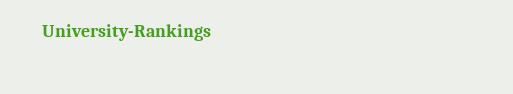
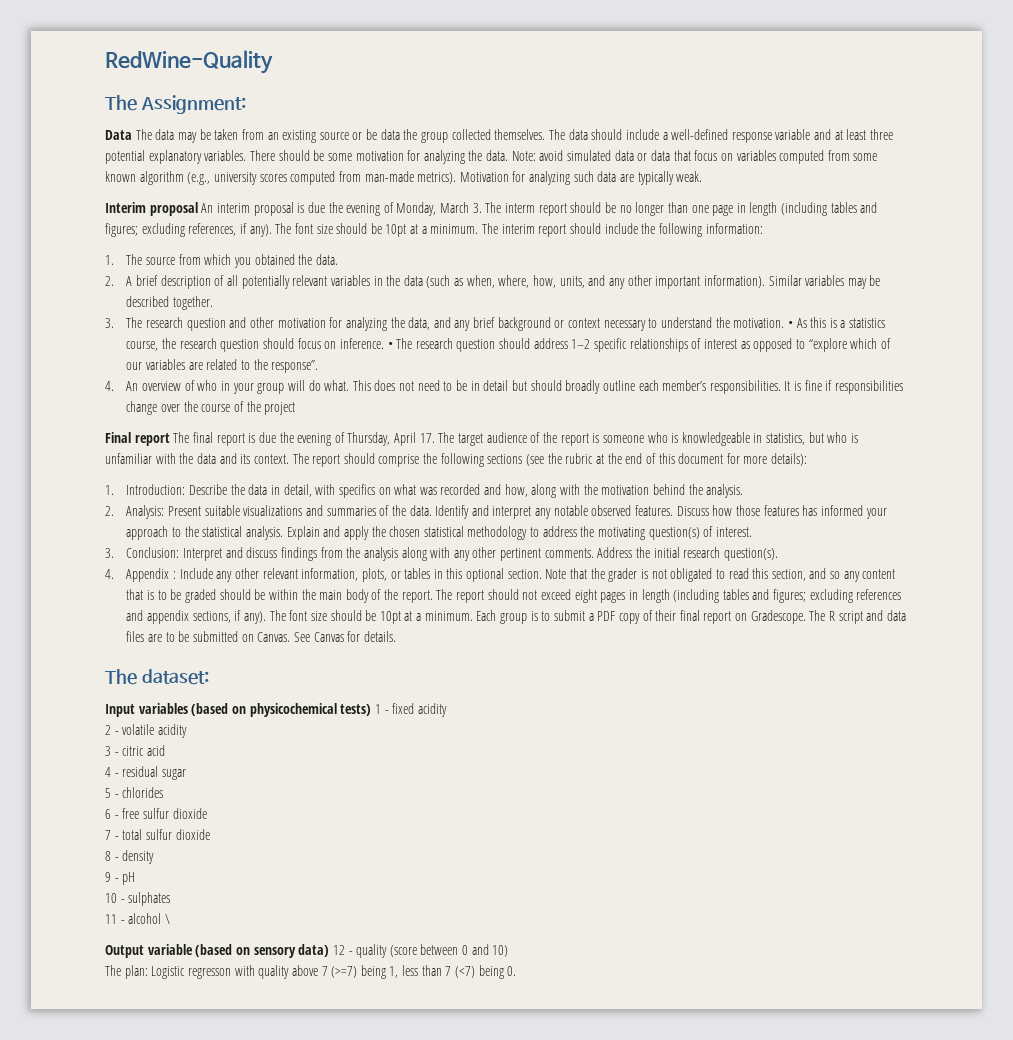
- University-Rankings
+ RedWine-Quality
+ The Assignment:
+ Data The data may be taken from an existing source or be data the group collected themselves. The data should include a well-defined response variable and at least three potential explanatory variables. There should be some motivation for analyzing the data. Note: avoid simulated data or data that focus on variables computed from some known algorithm (e.g., university scores computed from man-made metrics). Motivation for analyzing such data are typically weak.
+ Interim proposal An interim proposal is due the evening of Monday, March 3. The interm report should be no longer than one page in length (including tables and figures; excluding references, if any). The font size should be 10pt at a minimum. The interim report should include the following information:
+ 1. The source from which you obtained the data.
+ 2. A brief description of all potentially relevant variables in the data (such as when, where, how, units, and any other important information). Similar variables may be described together.
+ 3. The research question and other motivation for analyzing the data, and any brief background or context necessary to understand the motivation. • As this is a statistics course, the research question should focus on inference. • The research question should address 1–2 specific relationships of interest as opposed to “explore which of our variables are related to the response”.
+ 4. An overview of who in your group will do what. This does not need to be in detail but should broadly outline each member’s responsibilities. It is fine if responsibilities change over the course of the project
+ Final report The final report is due the evening of Thursday, April 17. The target audience of the report is someone who is knowledgeable in statistics, but who is unfamiliar with the data and its context. The report should comprise the following sections (see the rubric at the end of this document for more details):
+ 1. Introduction: Describe the data in detail, with specifics on what was recorded and how, along with the motivation behind the analysis.
+ 2. Analysis: Present suitable visualizations and summaries of the data. Identify and interpret any notable observed features. Discuss how those features has informed your approach to the statistical analysis. Explain and apply the chosen statistical methodology to address the motivating question(s) of interest.
+ 3. Conclusion: Interpret and discuss findings from the analysis along with any other pertinent comments. Address the initial research question(s).
+ 4. Appendix : Include any other relevant information, plots, or tables in this optional section. Note that the grader is not obligated to read this section, and so any content that is to be graded should be within the main body of the report. The report should not exceed eight pages in length (including tables and figures; excluding references and appendix sections, if any). The font size should be 10pt at a minimum. Each group is to submit a PDF copy of their final report on Gradescope. The R script and data files are to be submitted on Canvas. See Canvas for details.
+ The dataset:
+ Input variables (based on physicochemical tests) 1 - fixed acidity
+ 2 - volatile acidity
+ 3 - citric acid
+ 4 - residual sugar
+ 5 - chlorides
+ 6 - free sulfur dioxide
+ 7 - total sulfur dioxide
+ 8 - density
+ 9 - pH
+ 10 - sulphates
+ 11 - alcohol \
+ Output variable (based on sensory data) 12 - quality (score between 0 and 10)
+ The plan: Logistic regresson with quality above 7 (>=7) being 1, less than 7 (<7) being 0.

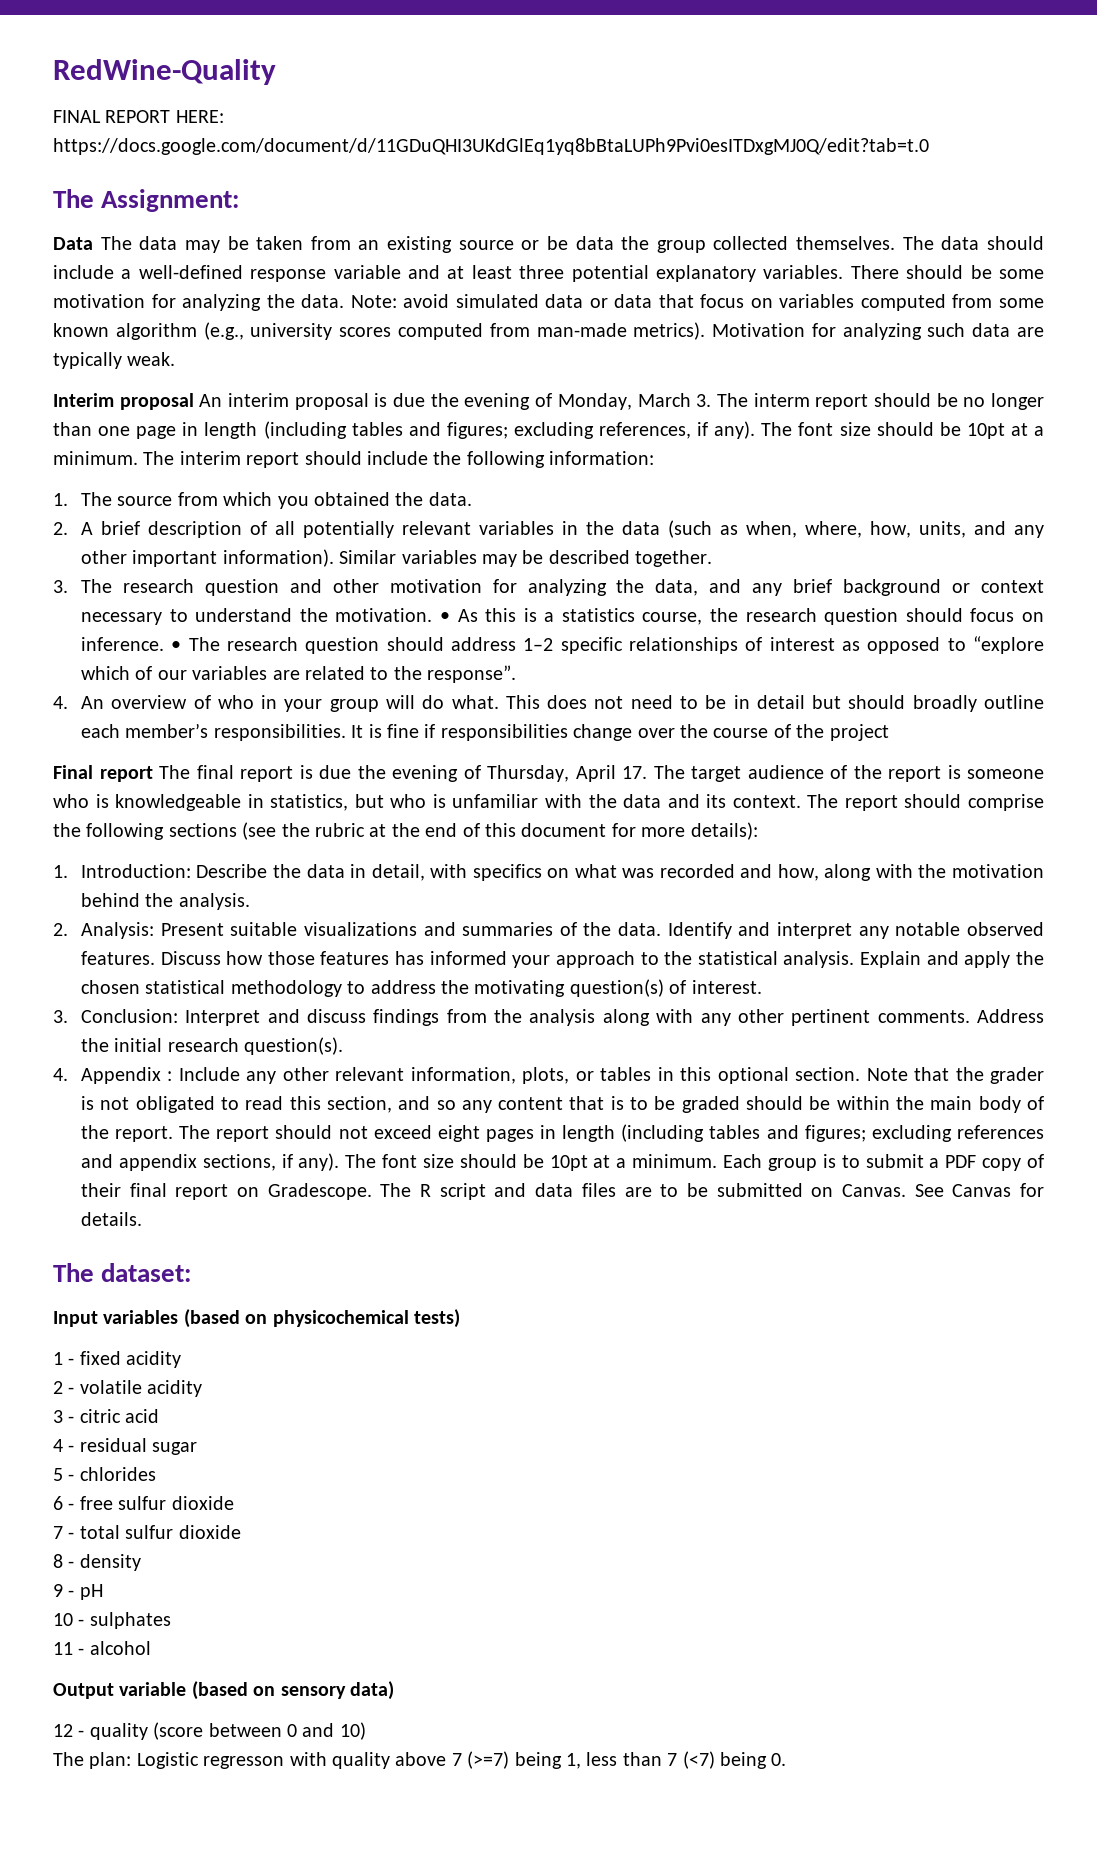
+ FINAL REPORT HERE: https://docs.google.com/document/d/11GDuQHI3UKdGlEq1yq8bBtaLUPh9Pvi0esITDxgMJ0Q/edit?tab=t.0
- Input variables (based on physicochemical tests) 1 - fixed acidity
+ Input variables (based on physicochemical tests)
+ 1 - fixed acidity
- 11 - alcohol \
+ 11 - alcohol
- Output variable (based on sensory data) 12 - quality (score between 0 and 10)
+ Output variable (based on sensory data)
+ 12 - quality (score between 0 and 10)

